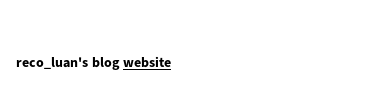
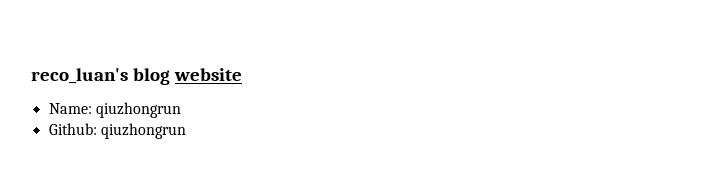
+ Name: qiuzhongrun
+ Github: qiuzhongrun

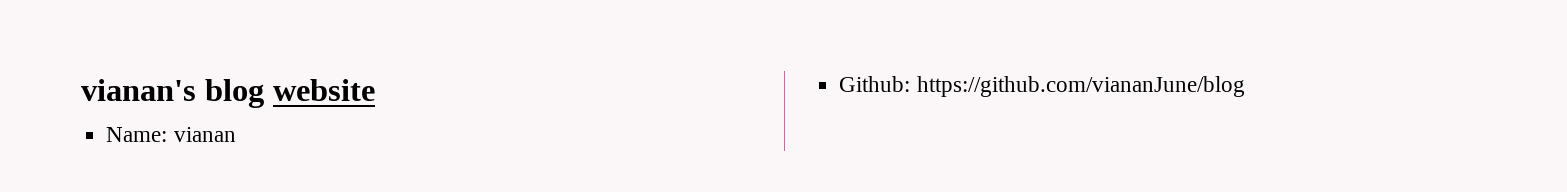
- reco_luan's blog website
+ vianan's blog website
- Name: qiuzhongrun
+ Name: vianan
- Github: qiuzhongrun
+ Github: https://github.com/viananJune/blog

